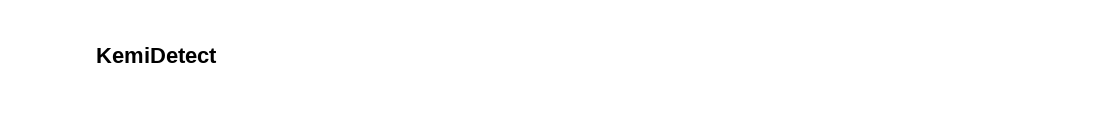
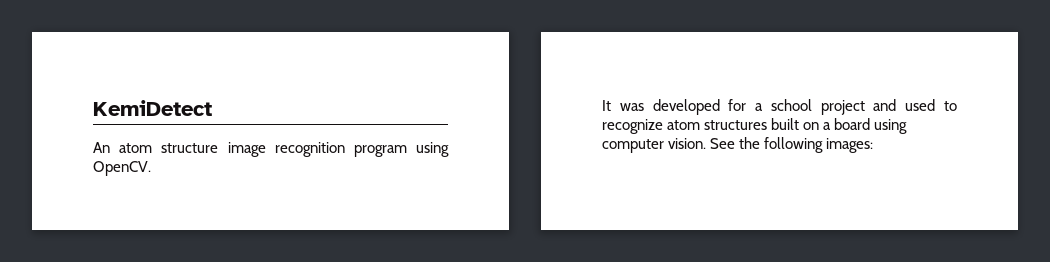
+ An atom structure image recognition program using OpenCV.
+ It was developed for a school project and used to recognize atom structures built on a board using computer vision. See the following images:

